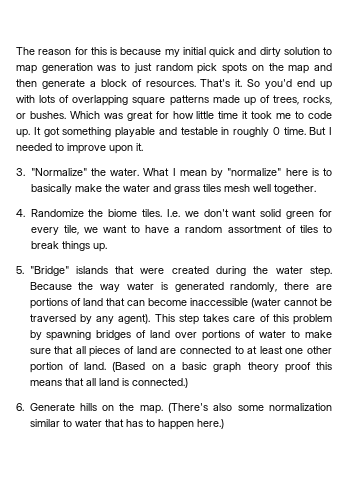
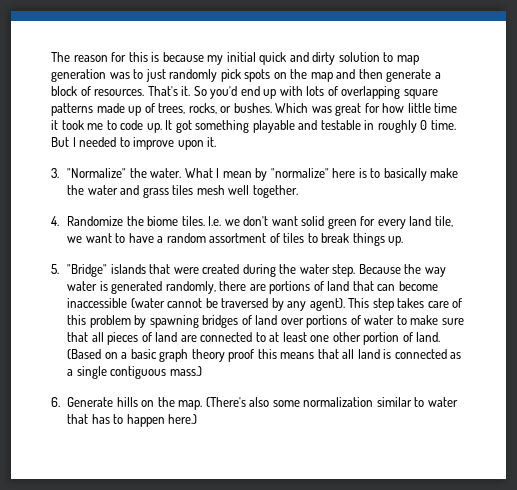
- The reason for this is because my initial quick and dirty solution to map generation was to just random pick spots on the map and then generate a block of resources.
+ The reason for this is because my initial quick and dirty solution to map generation was to just randomly pick spots on the map and then generate a block of resources.
- I.e. we don't want solid green for every tile, we want to have a random assortment of tiles to break things up.
+ I.e. we don't want solid green for every land tile, we want to have a random assortment of tiles to break things up.
- (Based on a basic graph theory proof this means that all land is connected.)
+ (Based on a basic graph theory proof this means that all land is connected as a single contiguous mass.)

